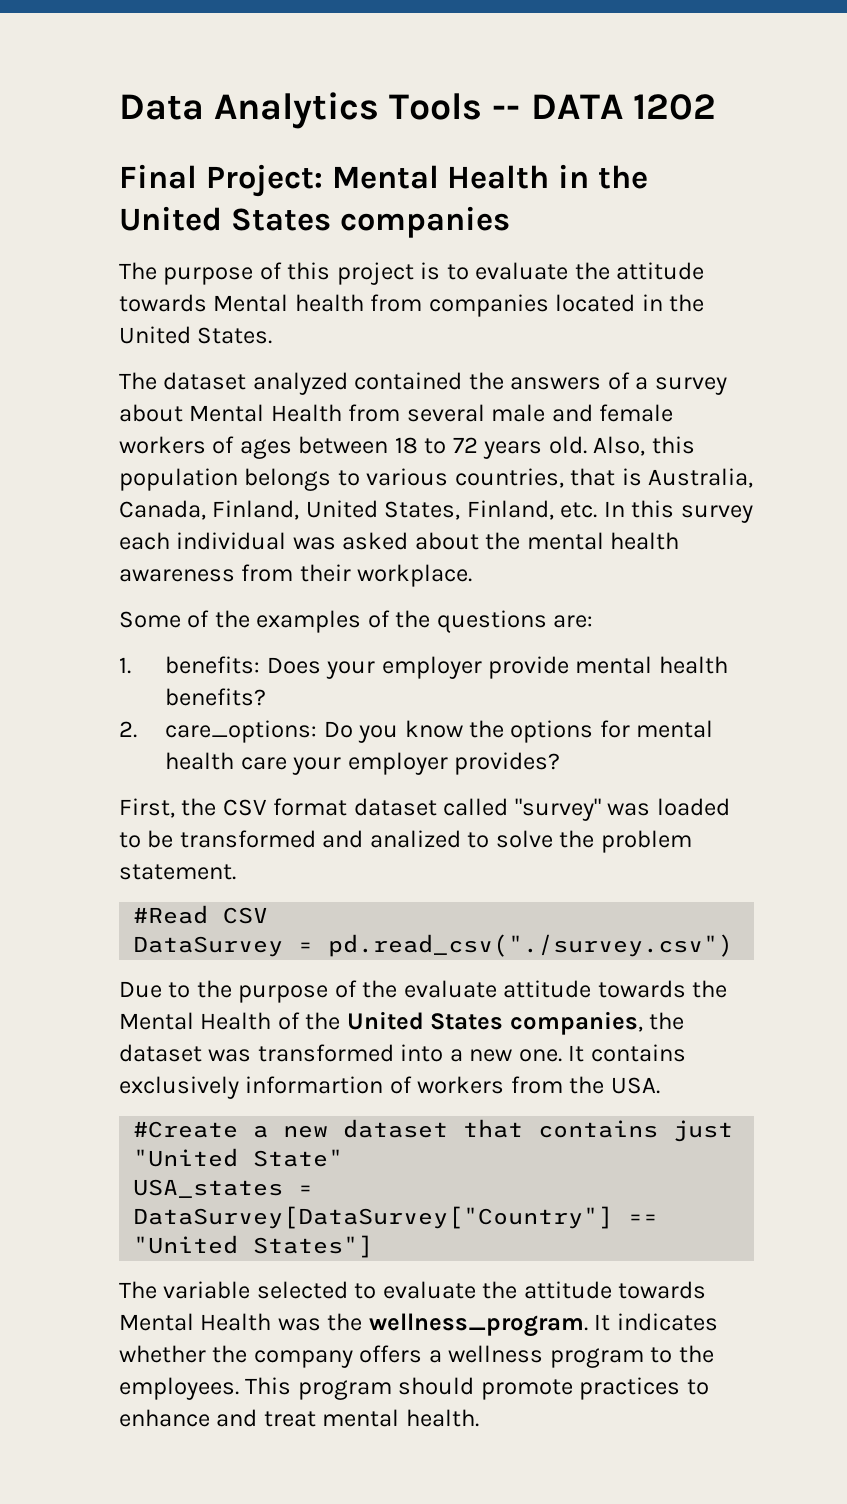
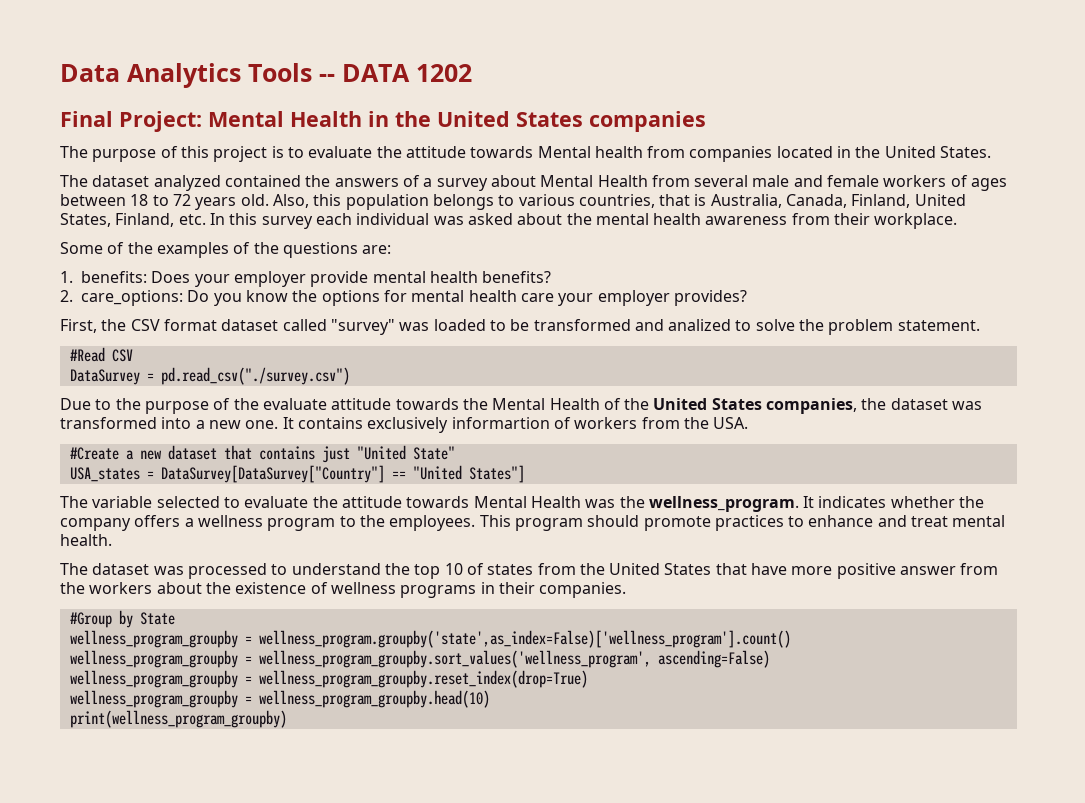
+ The dataset was processed to understand the top 10 of states from the United States that have more positive answer from the workers about the existence of wellness programs in their companies.
+ #Group by State
+ wellness_program_groupby = wellness_program.groupby('state',as_index=False)['wellness_program'].count()
+ wellness_program_groupby = wellness_program_groupby.sort_values('wellness_program', ascending=False)
+ wellness_program_groupby = wellness_program_groupby.reset_index(drop=True)
+ wellness_program_groupby = wellness_program_groupby.head(10)
+ print(wellness_program_groupby)

